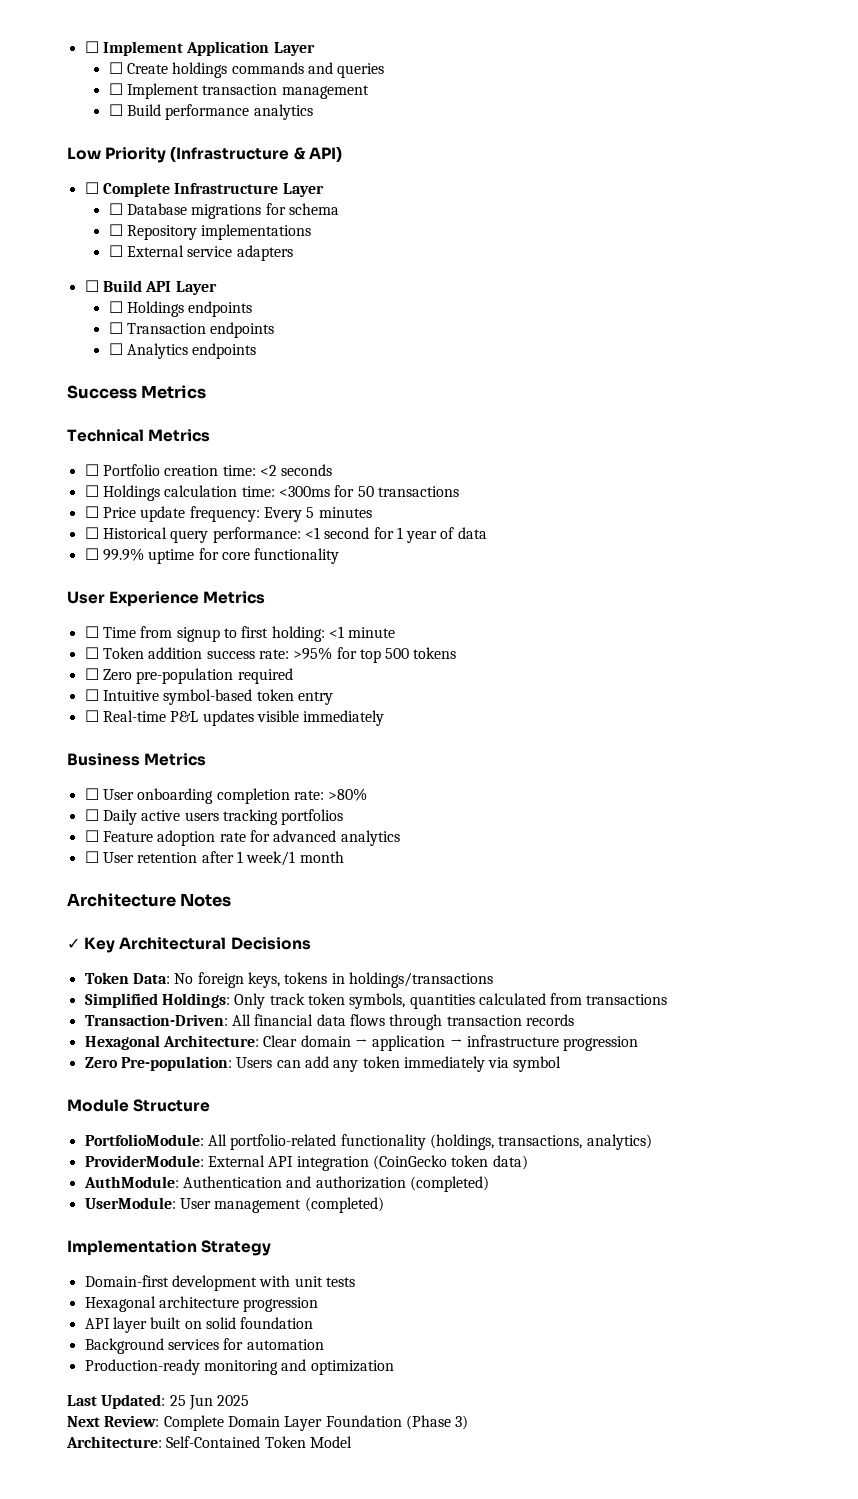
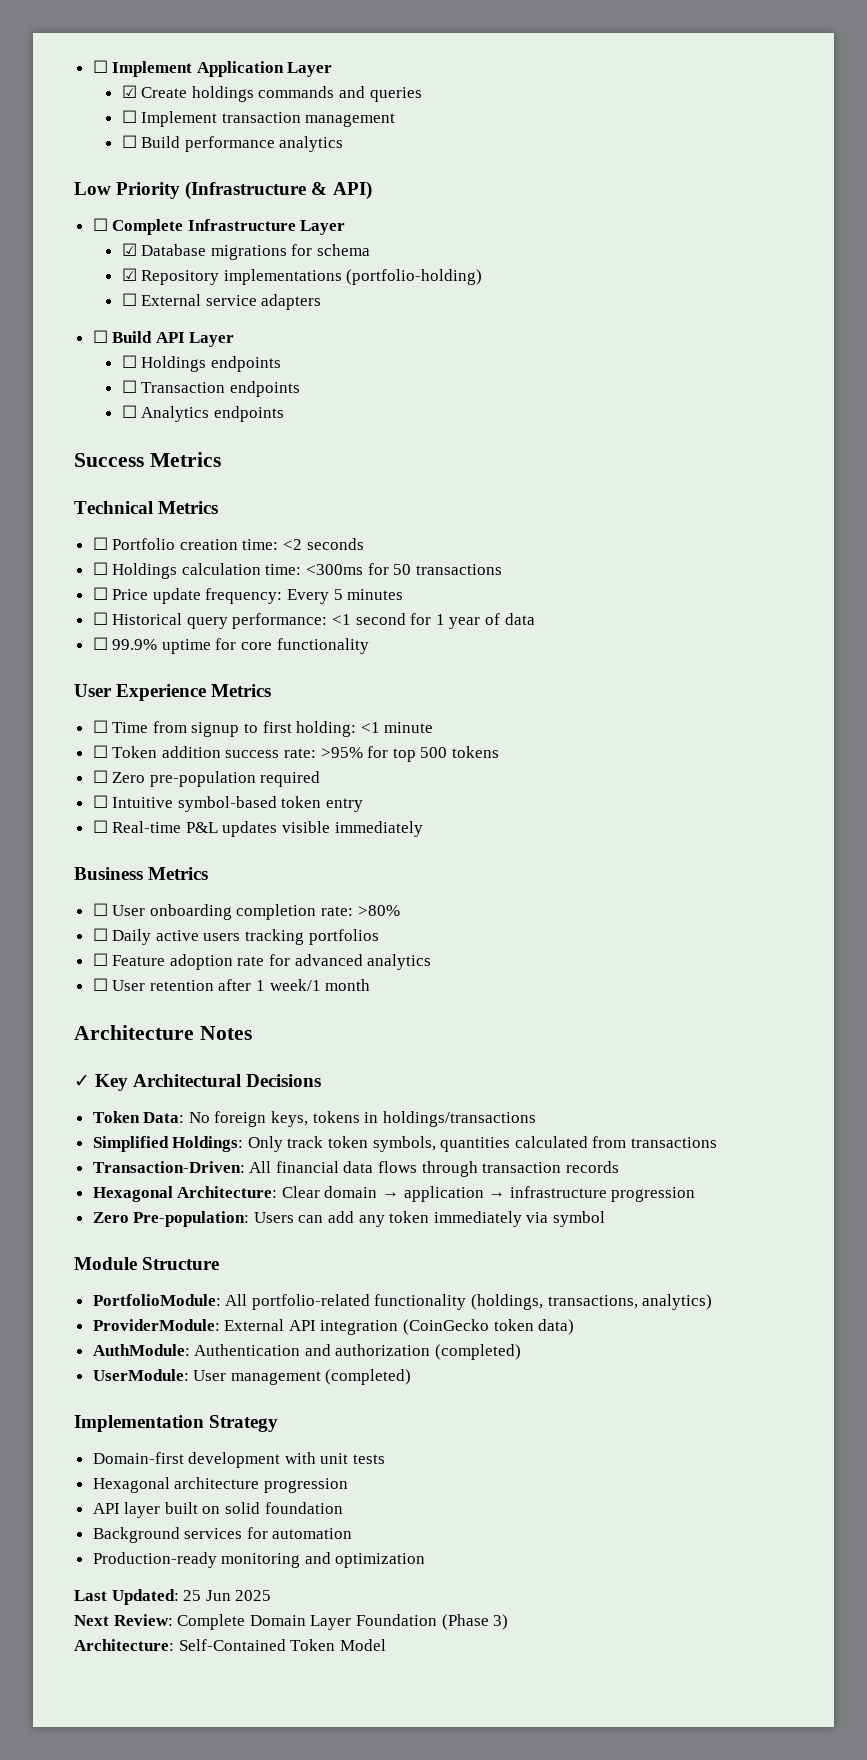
- ☐ Create holdings commands and queries
+ ☑ Create holdings commands and queries
- ☐ Database migrations for schema
+ ☑ Database migrations for schema
- ☐ Repository implementations
+ ☑ Repository implementations (portfolio-holding)

